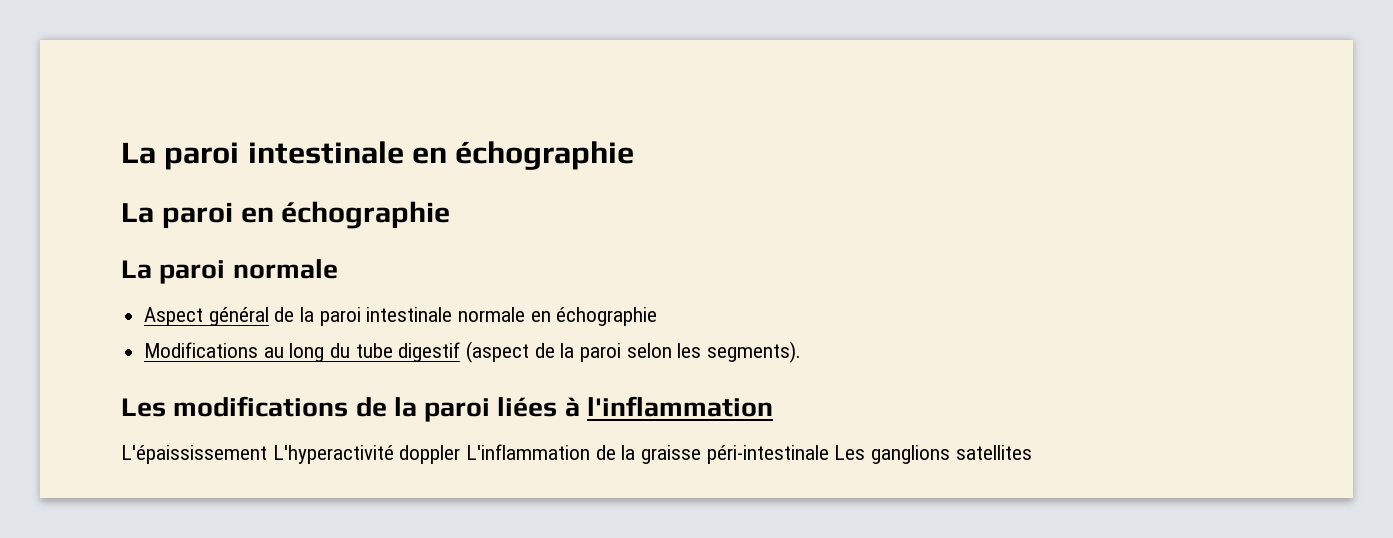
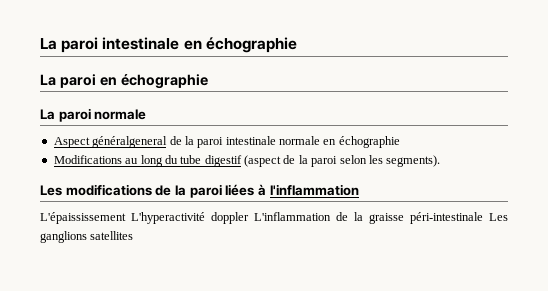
- Aspect général de la paroi intestinale normale en échographie
+ Aspect généralgeneral de la paroi intestinale normale en échographie

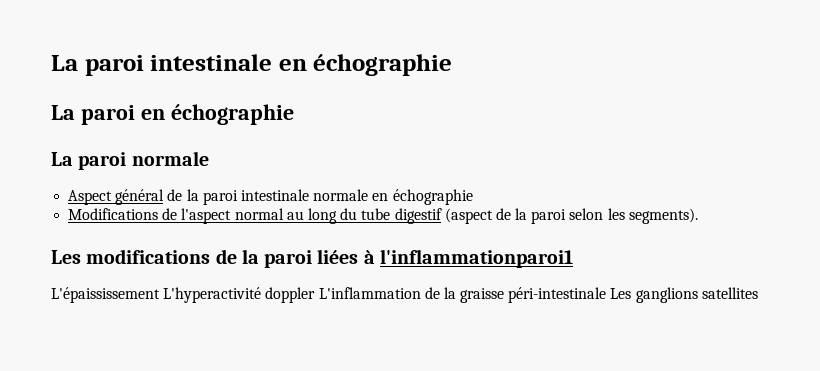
- Aspect généralgeneral de la paroi intestinale normale en échographie
+ Aspect général de la paroi intestinale normale en échographie
- Modifications au long du tube digestif (aspect de la paroi selon les segments).
+ Modifications de l'aspect normal au long du tube digestif (aspect de la paroi selon les segments).
- Les modifications de la paroi liées à l'inflammation
+ Les modifications de la paroi liées à l'inflammationparoi1

